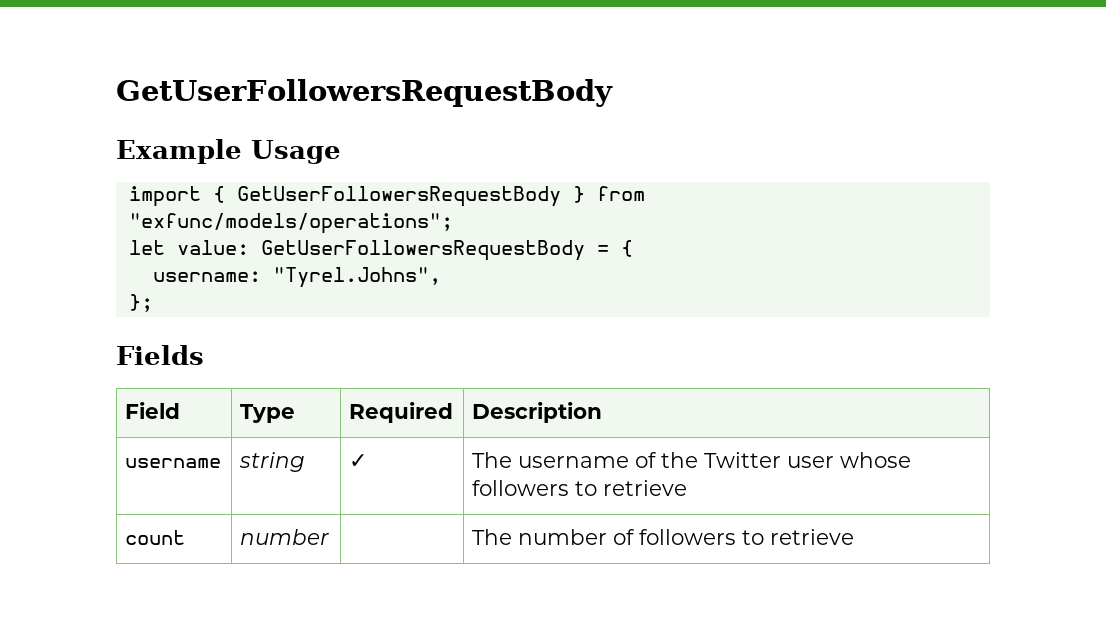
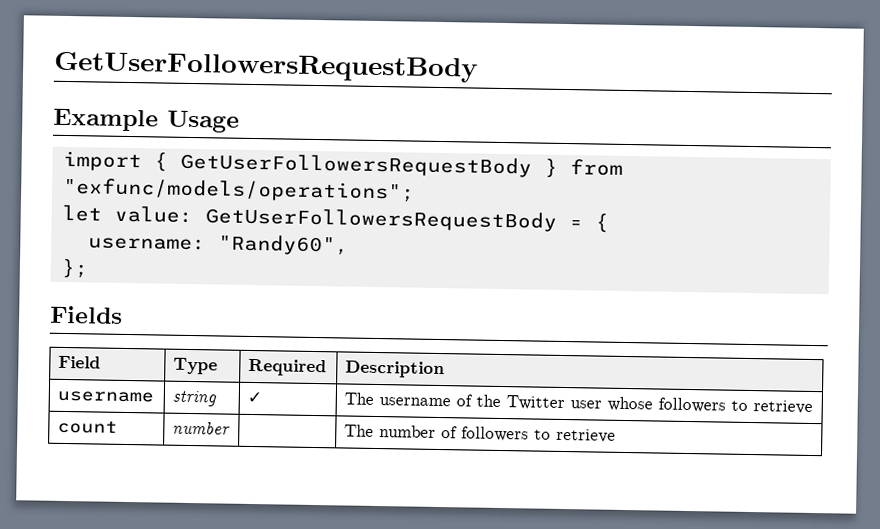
- username: "Tyrel.Johns",
+ username: "Randy60",

